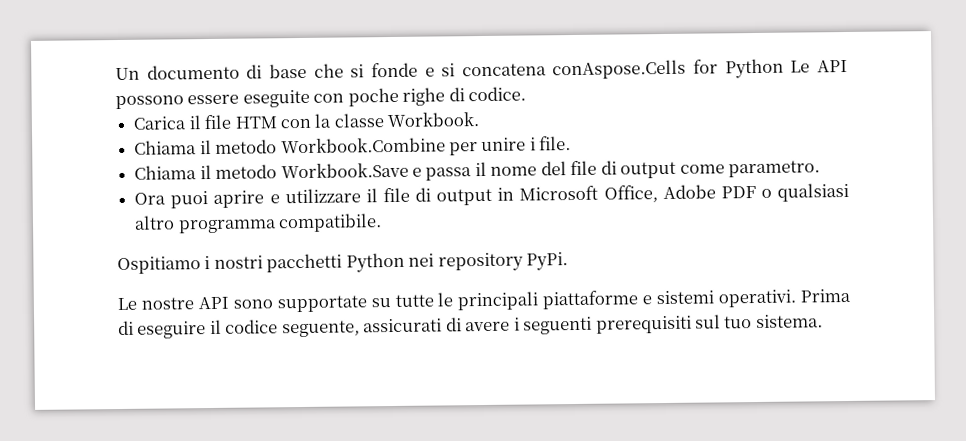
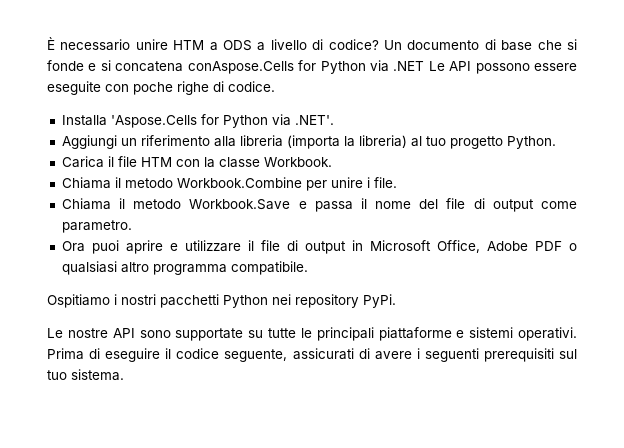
+ È necessario unire HTM a ODS a livello di codice?
- Un documento di base che si fonde e si concatena conAspose.Cells for Python Le API possono essere eseguite con poche righe di codice.
+ Un documento di base che si fonde e si concatena conAspose.Cells for Python via .NET Le API possono essere eseguite con poche righe di codice.
+ Installa 'Aspose.Cells for Python via .NET'.
+ Aggiungi un riferimento alla libreria (importa la libreria) al tuo progetto Python.

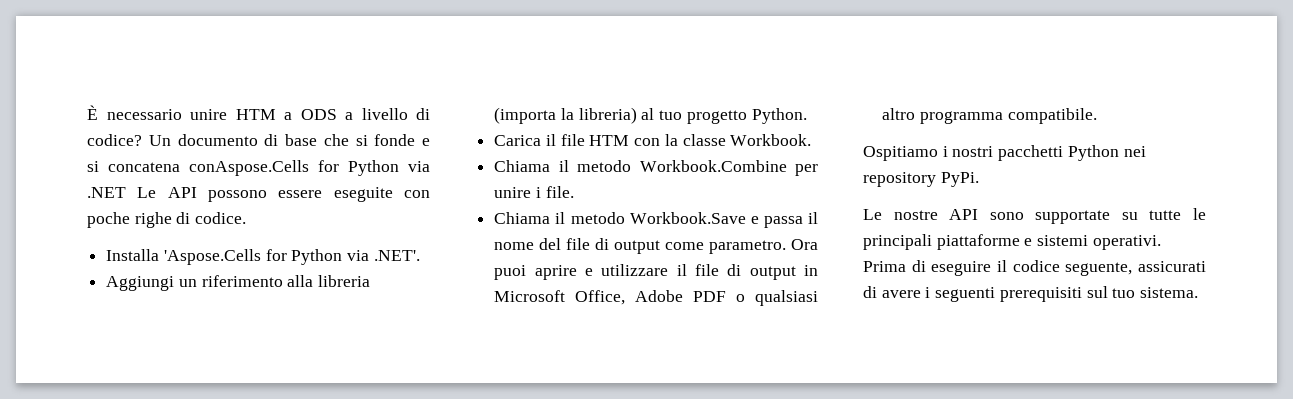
- Chiama il metodo Workbook.Save e passa il nome del file di output come parametro.
- Ora puoi aprire e utilizzare il file di output in Microsoft Office, Adobe PDF o qualsiasi altro programma compatibile.
+ Chiama il metodo Workbook.Save e passa il nome del file di output come parametro. Ora puoi aprire e utilizzare il file di output in Microsoft Office, Adobe PDF o qualsiasi altro programma compatibile.

